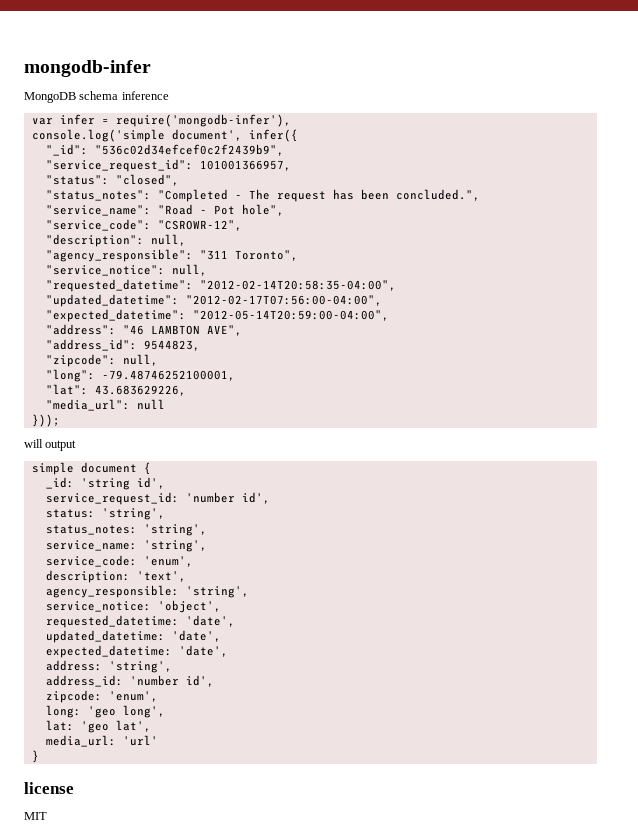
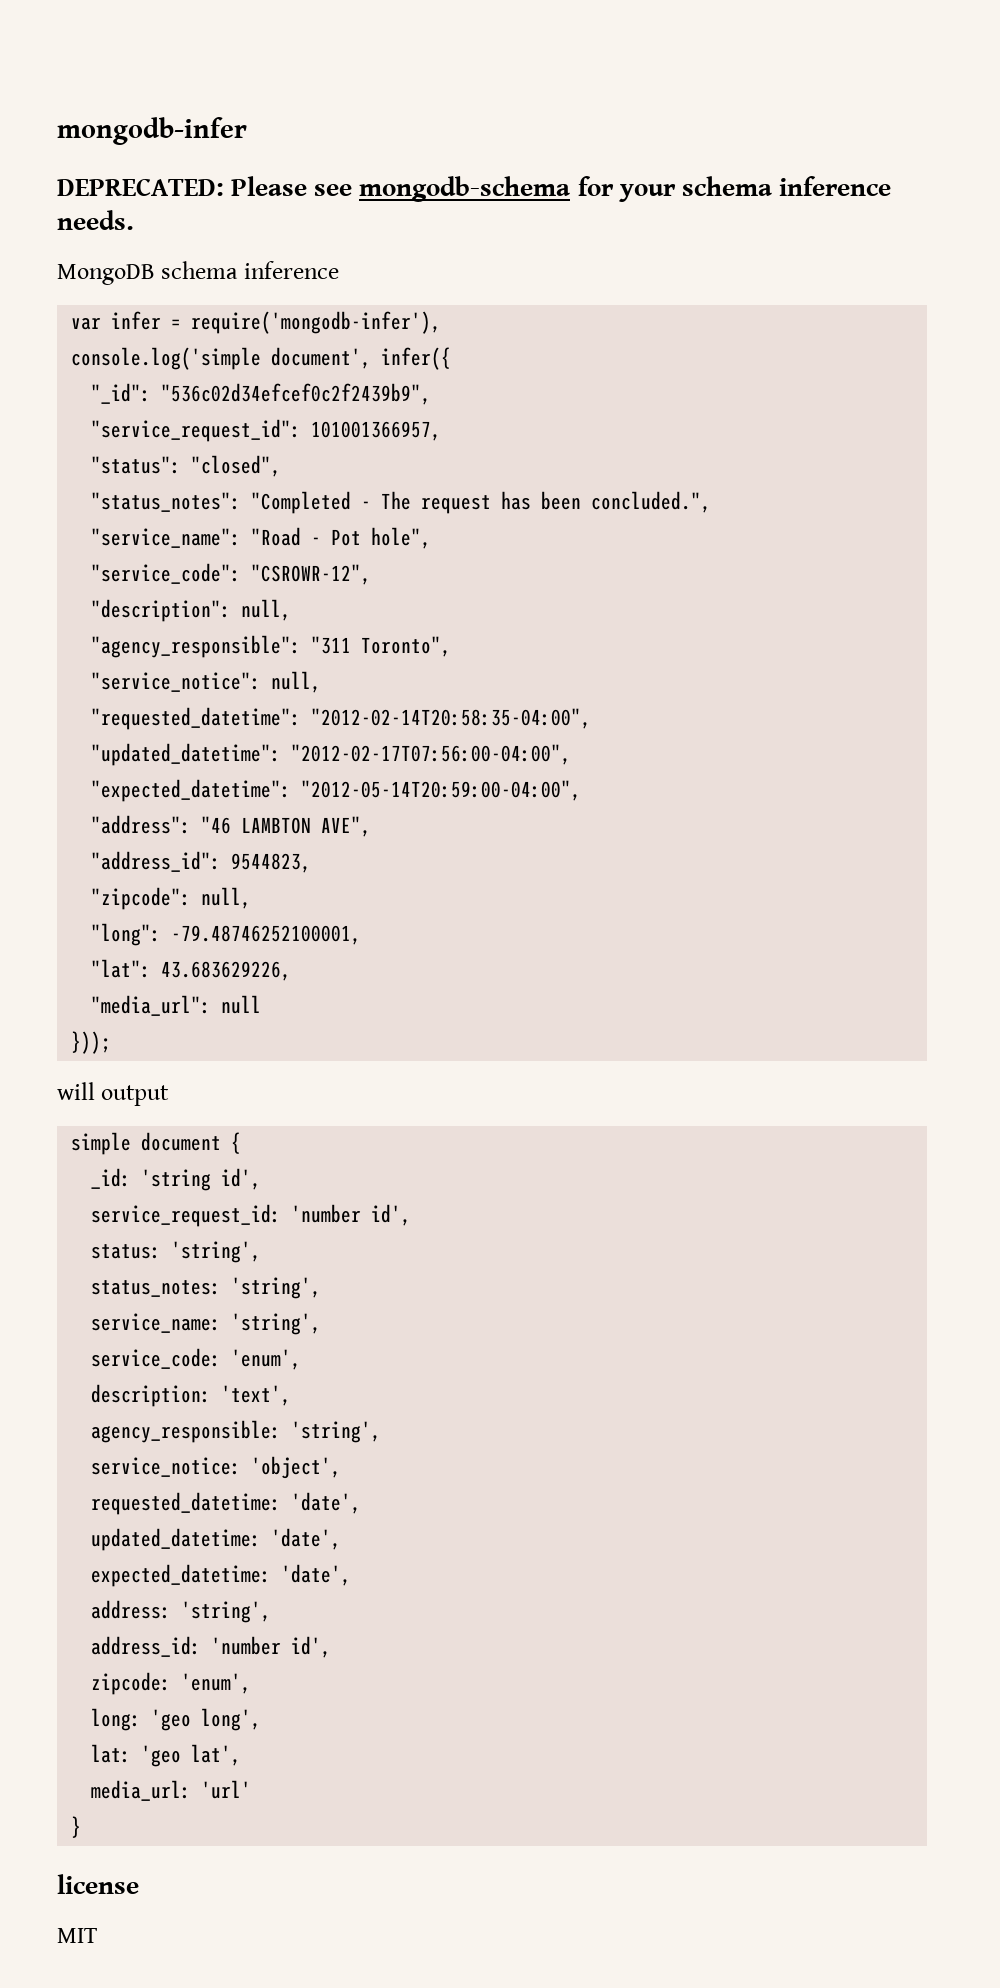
+ DEPRECATED: Please see mongodb-schema for your schema inference needs.

